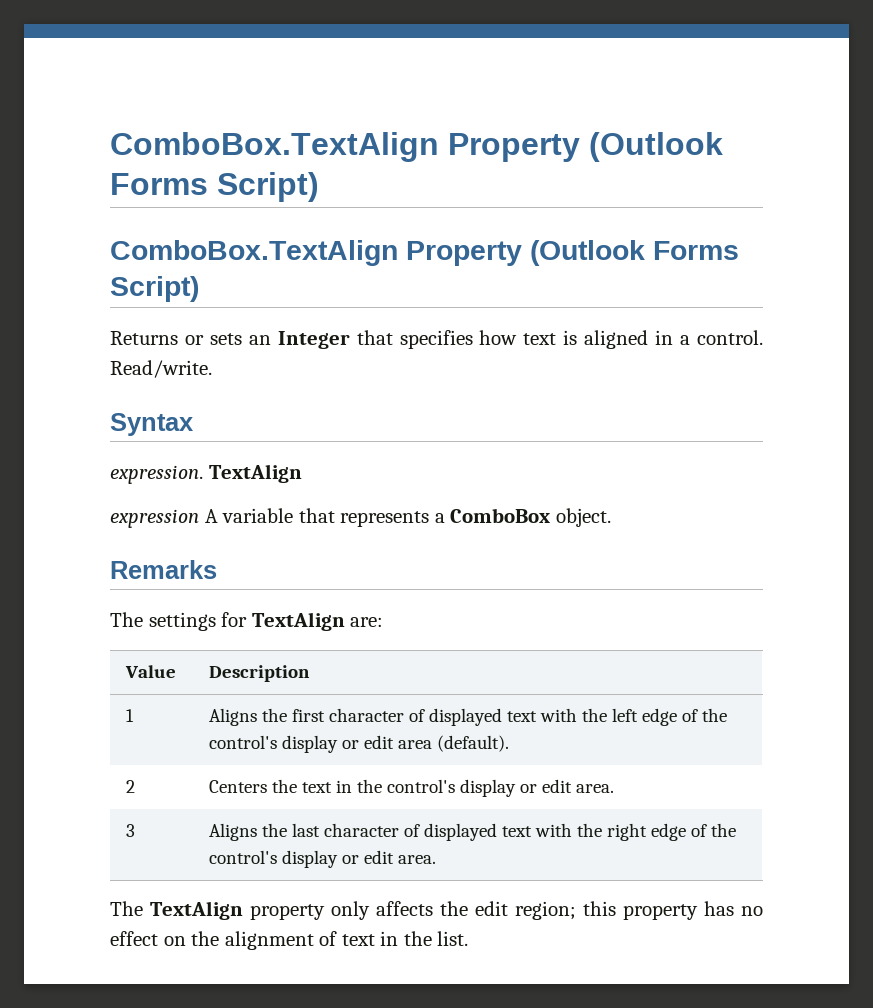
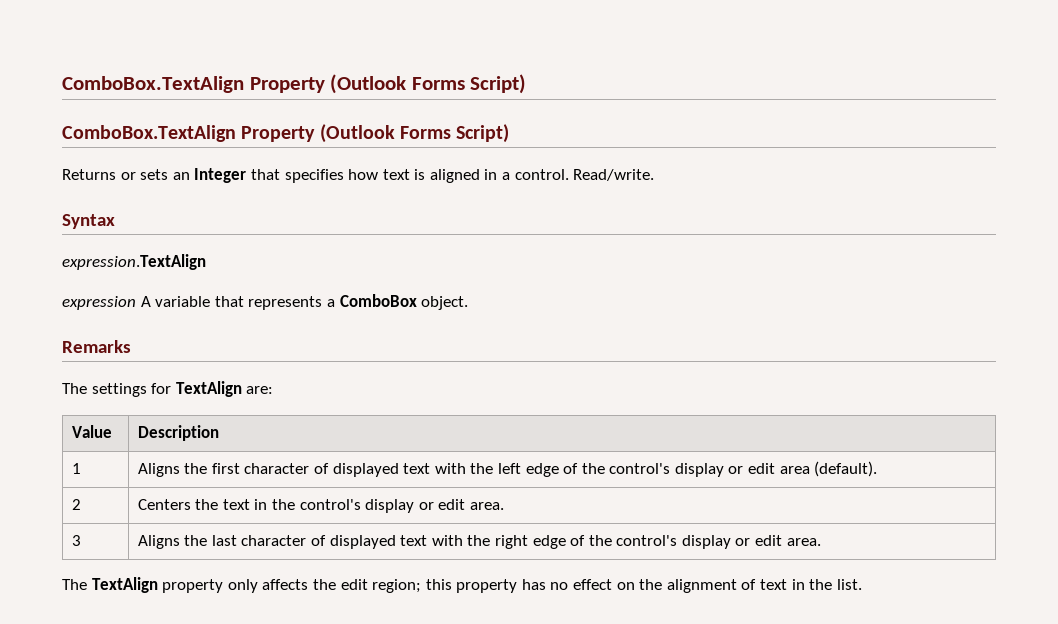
- expression. TextAlign
+ expression.TextAlign

